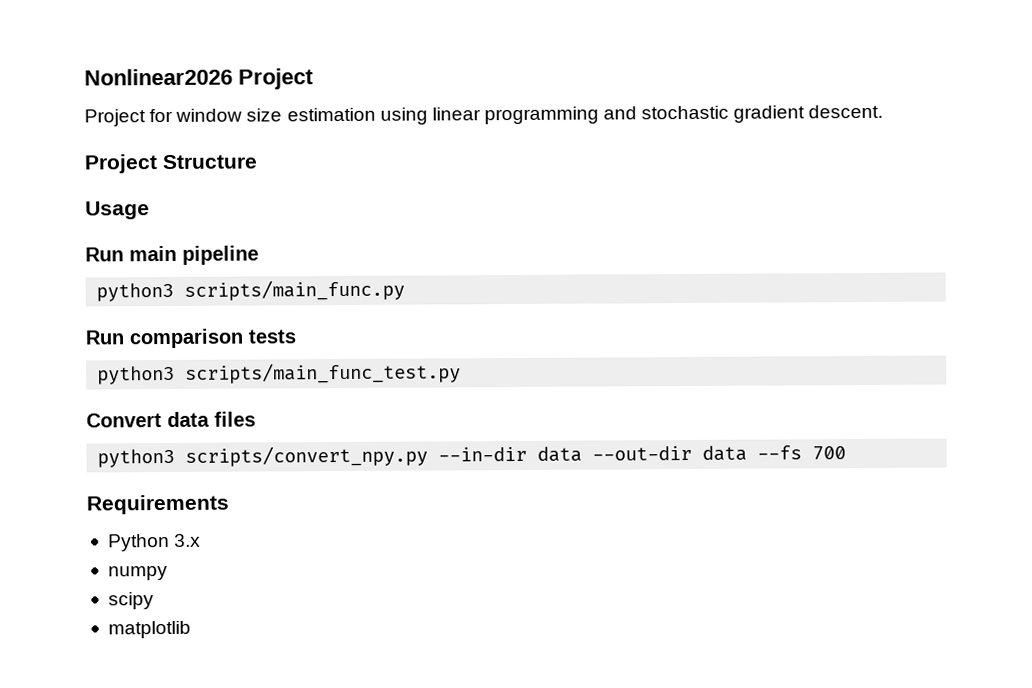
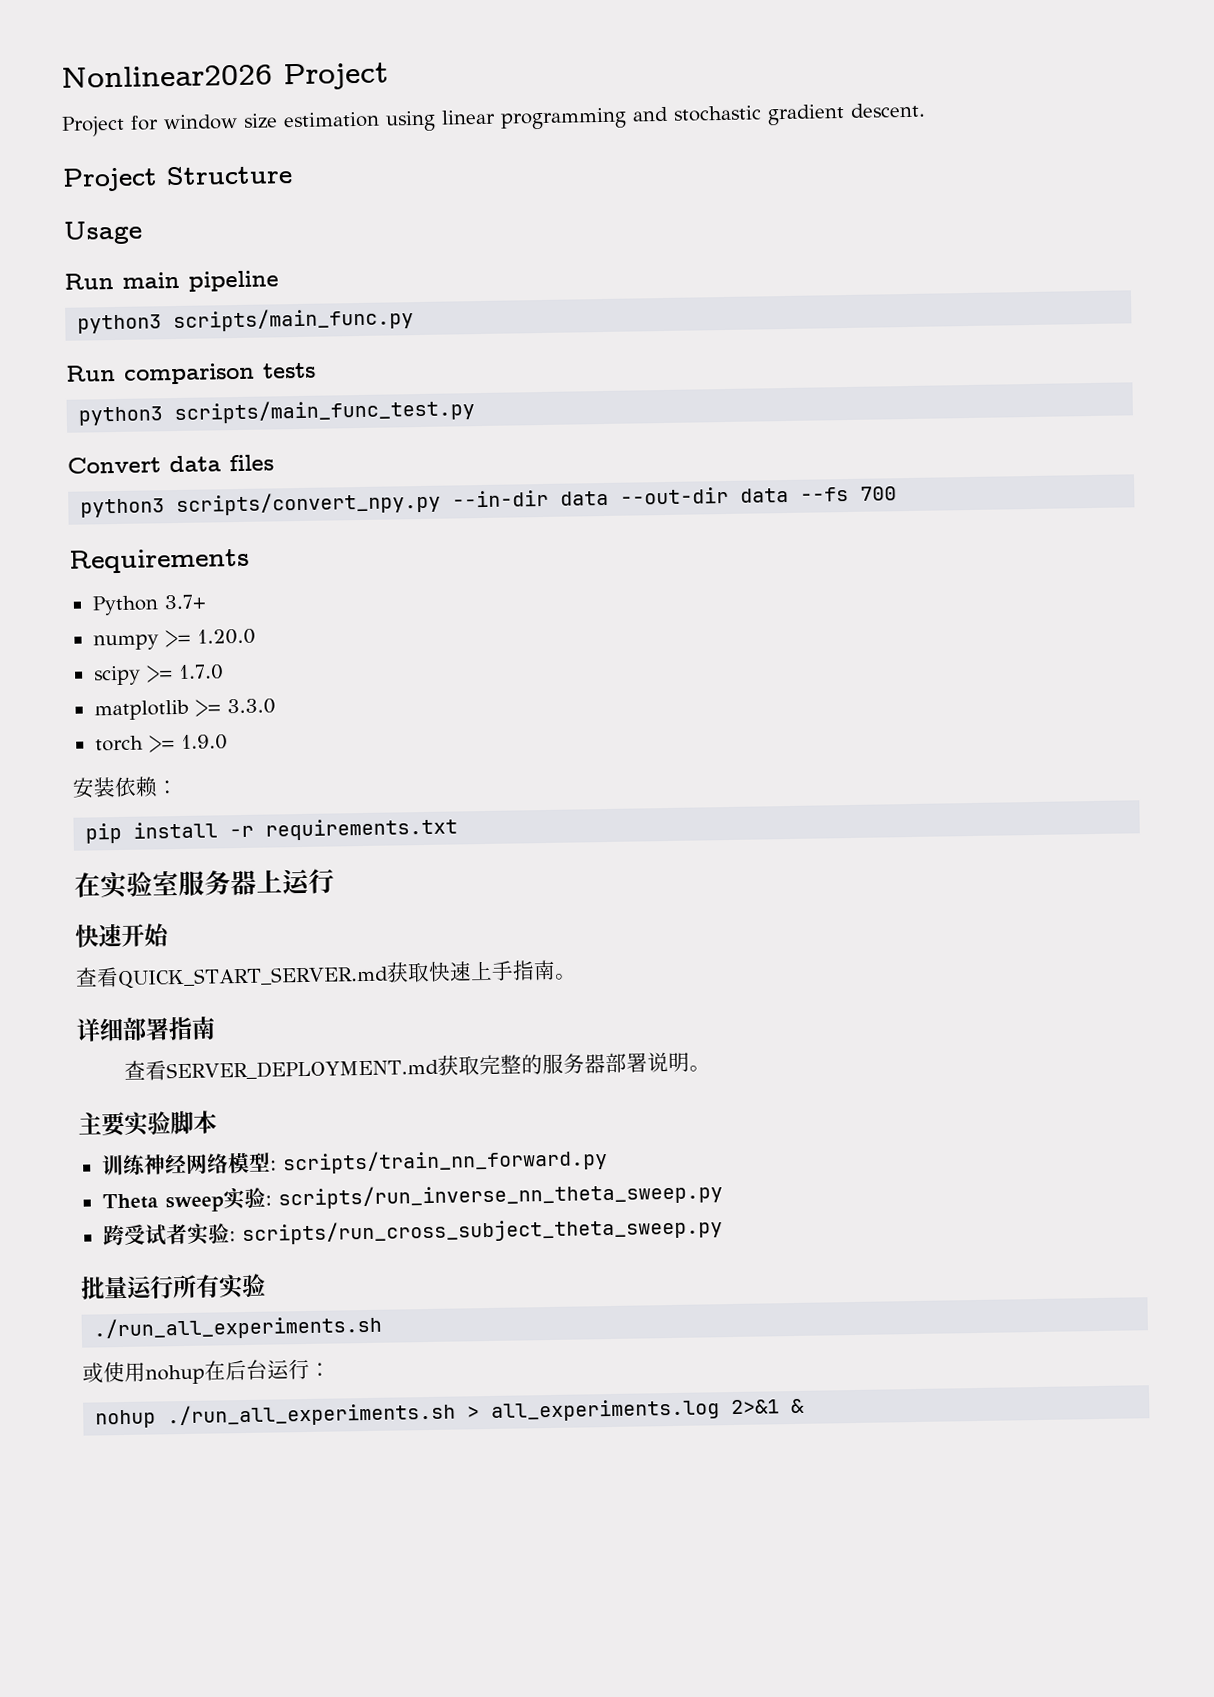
- Python 3.x
+ Python 3.7+
- numpy
+ numpy >= 1.20.0
- scipy
+ scipy >= 1.7.0
- matplotlib
+ matplotlib >= 3.3.0
+ torch >= 1.9.0
+ 安装依赖：
+ pip install -r requirements.txt
+ 在实验室服务器上运行
+ 快速开始
+ 查看QUICK_START_SERVER.md获取快速上手指南。
+ 详细部署指南
+ 查看SERVER_DEPLOYMENT.md获取完整的服务器部署说明。
+ 主要实验脚本
+ 训练神经网络模型: scripts/train_nn_forward.py
+ Theta sweep实验: scripts/run_inverse_nn_theta_sweep.py
+ 跨受试者实验: scripts/run_cross_subject_theta_sweep.py
+ 批量运行所有实验
+ ./run_all_experiments.sh
+ 或使用nohup在后台运行：
+ nohup ./run_all_experiments.sh > all_experiments.log 2>&1 &

